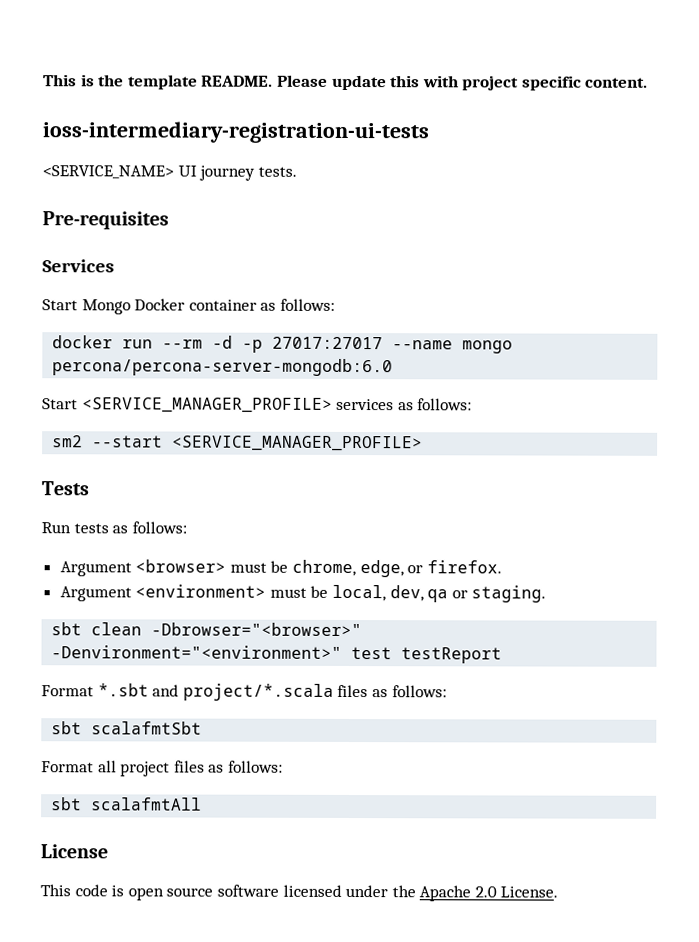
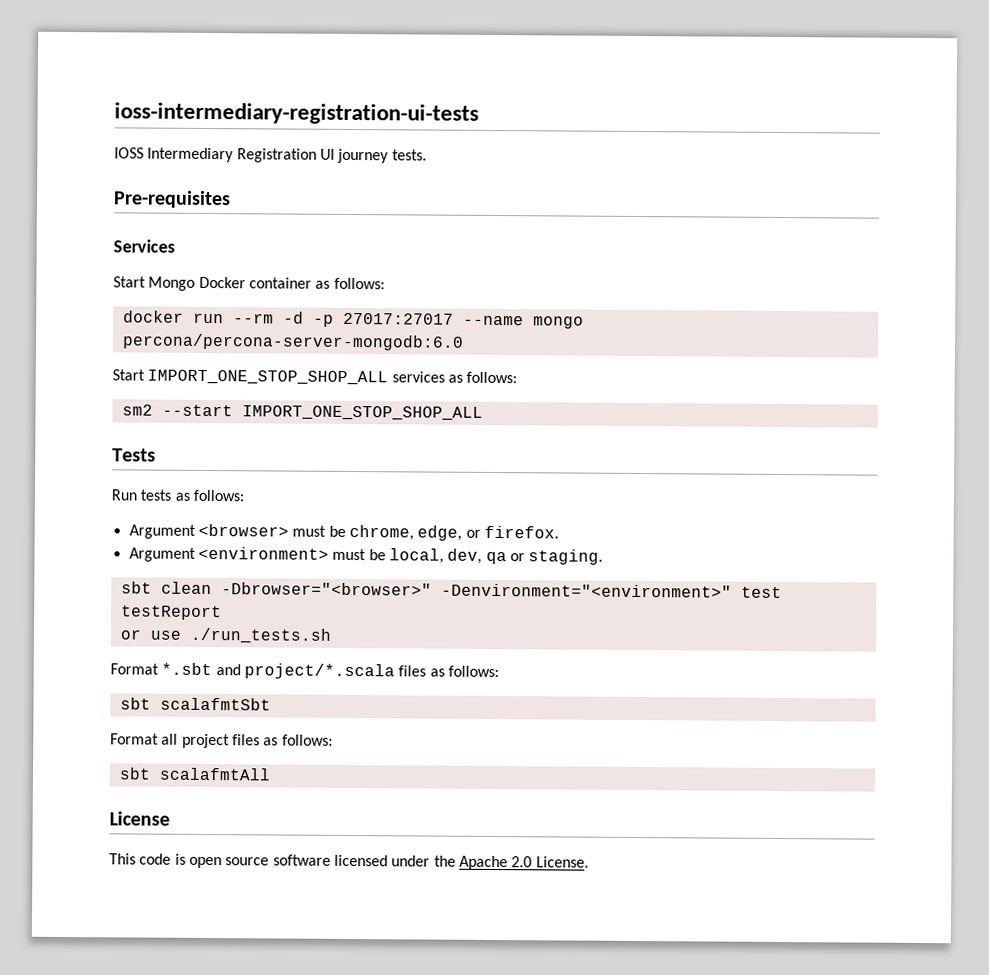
- This is the template README. Please update this with project specific content.
  ioss-intermediary-registration-ui-tests
- <SERVICE_NAME> UI journey tests.
+ IOSS Intermediary Registration UI journey tests.
- Start <SERVICE_MANAGER_PROFILE> services as follows:
+ Start IMPORT_ONE_STOP_SHOP_ALL services as follows:
- sm2 --start <SERVICE_MANAGER_PROFILE>
+ sm2 --start IMPORT_ONE_STOP_SHOP_ALL
+ or use ./run_tests.sh

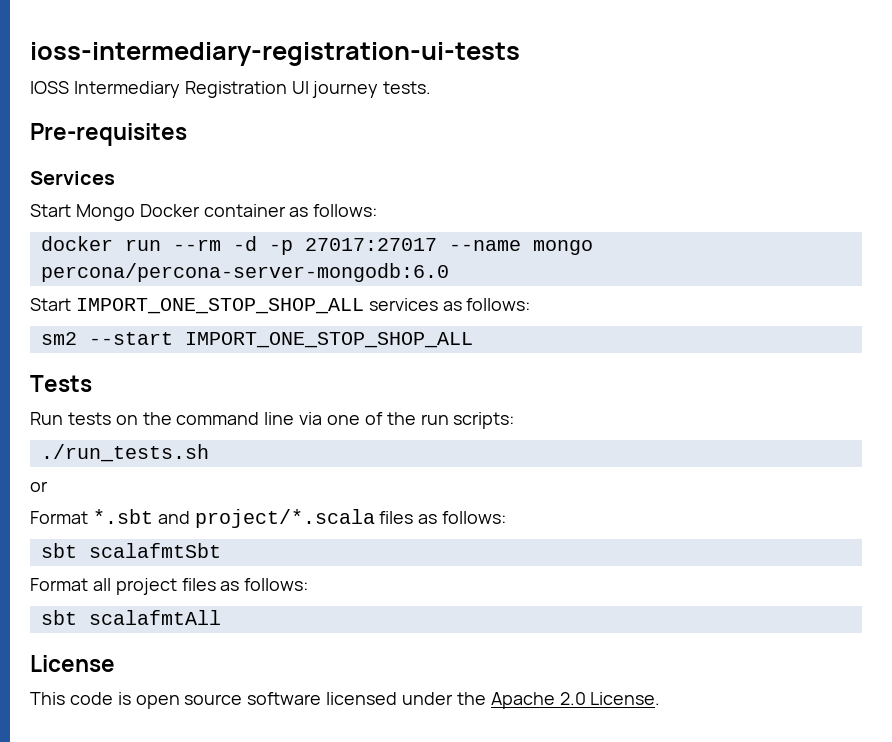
- Run tests as follows:
- Argument <browser> must be chrome, edge, or firefox.
- Argument <environment> must be local, dev, qa or staging.
- sbt clean -Dbrowser="<browser>" -Denvironment="<environment>" test testReport
- or use ./run_tests.sh
+ Run tests on the command line via one of the run scripts:
+ ./run_tests.sh
+ or

